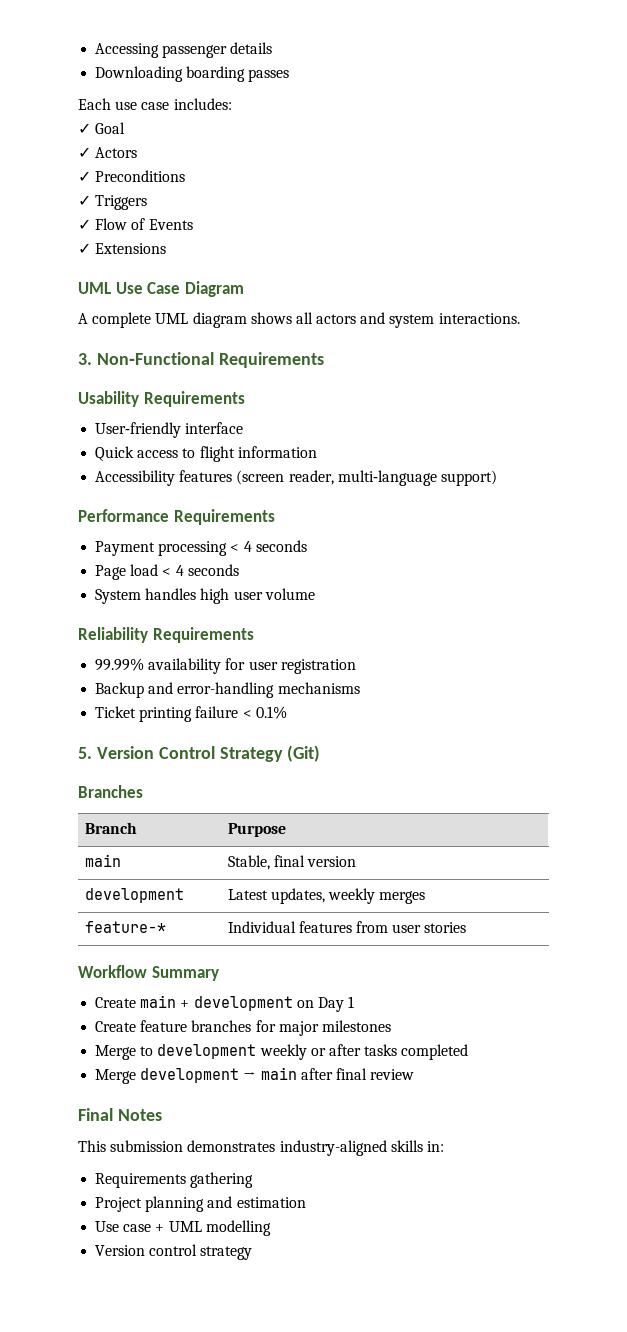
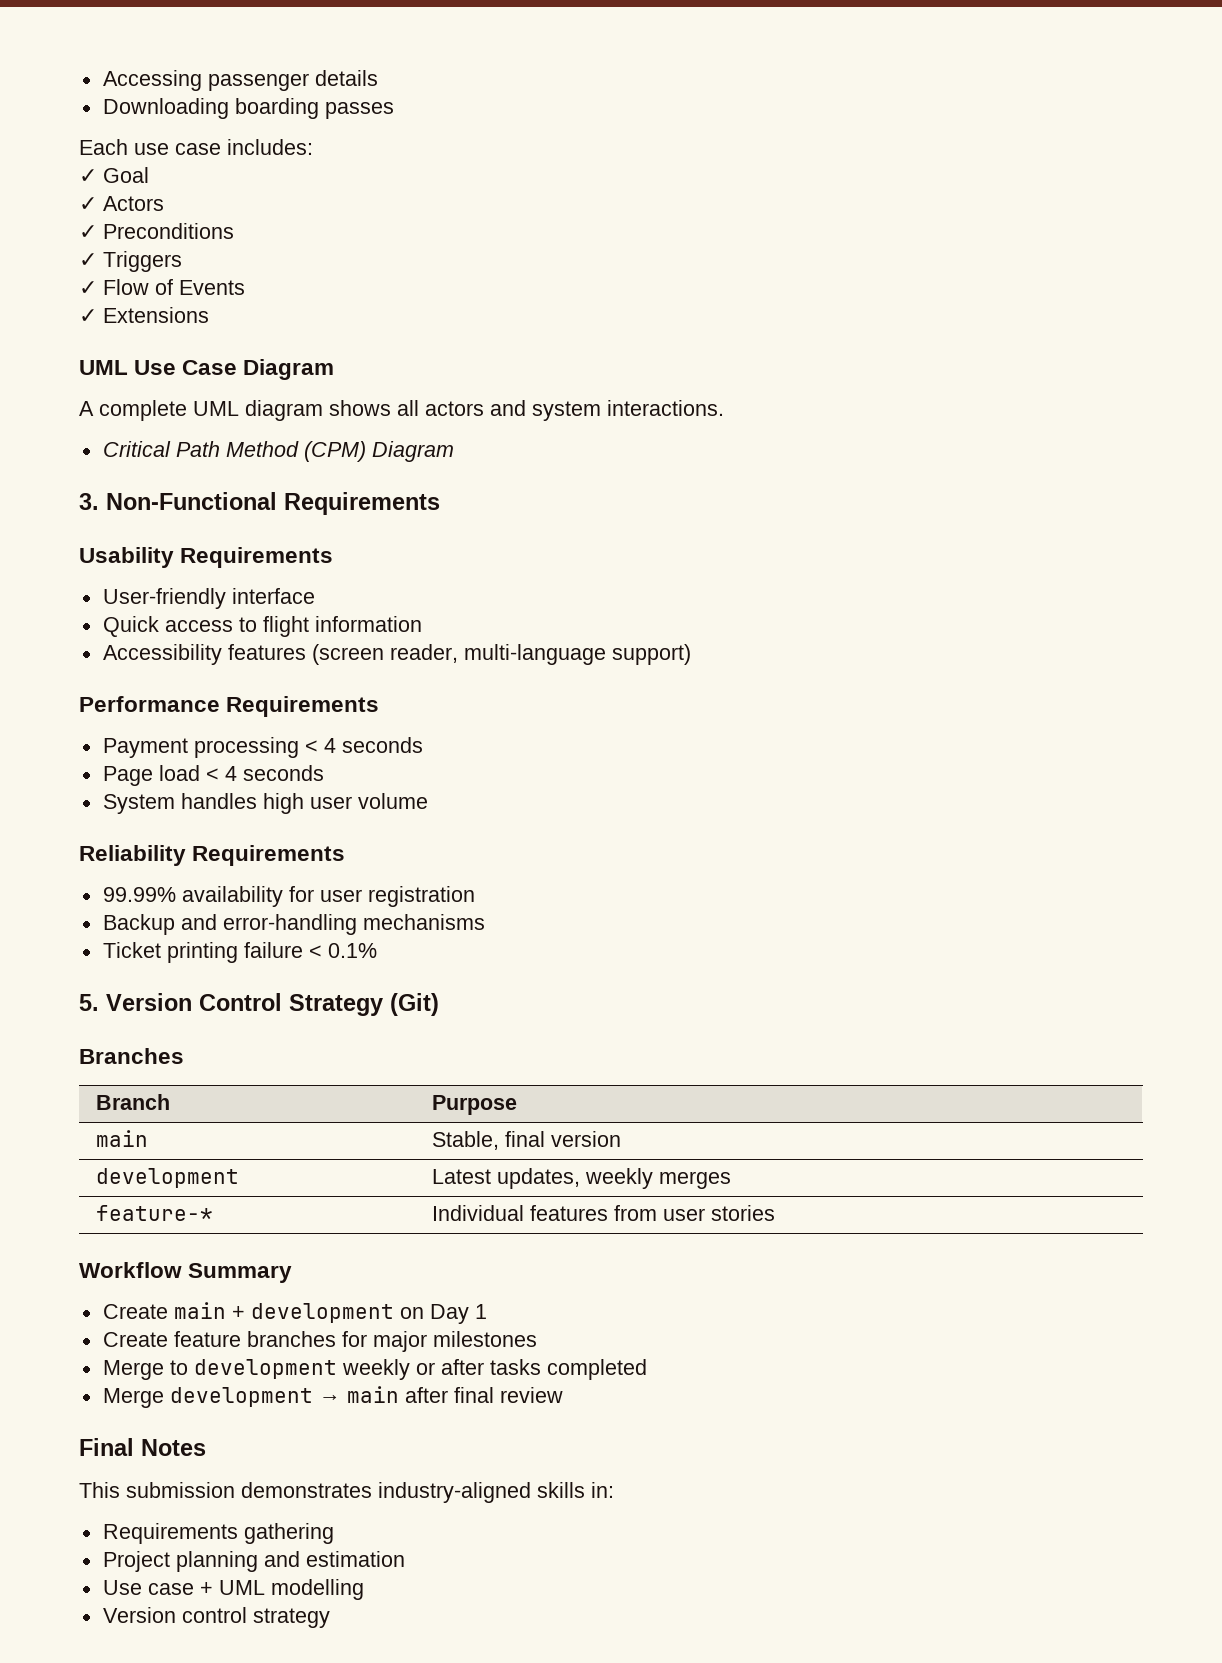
+ Critical Path Method (CPM) Diagram

